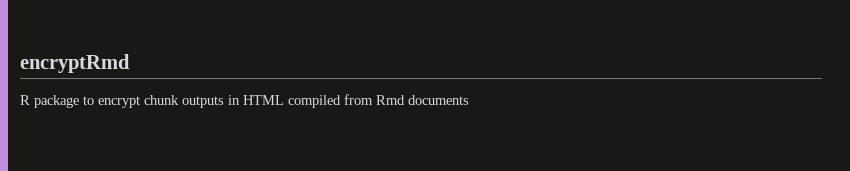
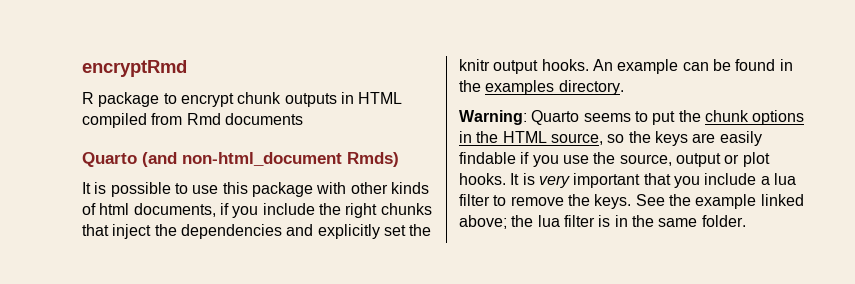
+ Quarto (and non-html_document Rmds)
+ It is possible to use this package with other kinds of html documents, if you include the right chunks that inject the dependencies and explicitly set the knitr output hooks. An example can be found in the examples directory.
+ Warning: Quarto seems to put the chunk options in the HTML source, so the keys are easily findable if you use the source, output or plot hooks. It is very important that you include a lua filter to remove the keys. See the example linked above; the lua filter is in the same folder.

